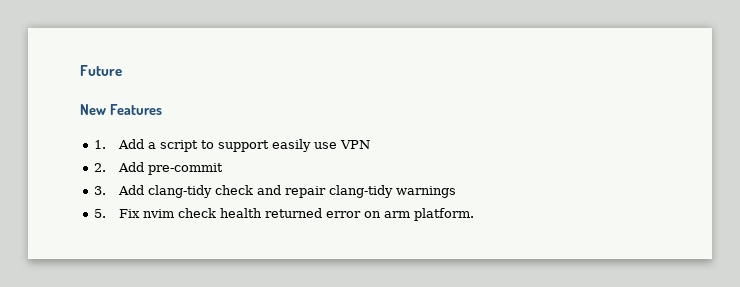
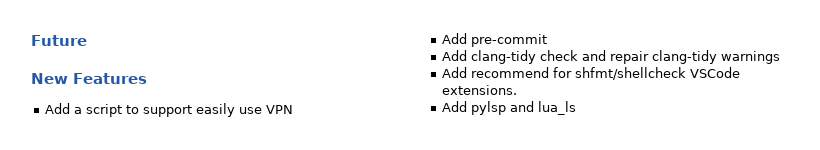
- 1. Add a script to support easily use VPN
+ Add a script to support easily use VPN
- 2. Add pre-commit
+ Add pre-commit
- 3. Add clang-tidy check and repair clang-tidy warnings
+ Add clang-tidy check and repair clang-tidy warnings
- 5. Fix nvim check health returned error on arm platform.
+ Add recommend for shfmt/shellcheck VSCode extensions.
+ Add pylsp and lua_ls

